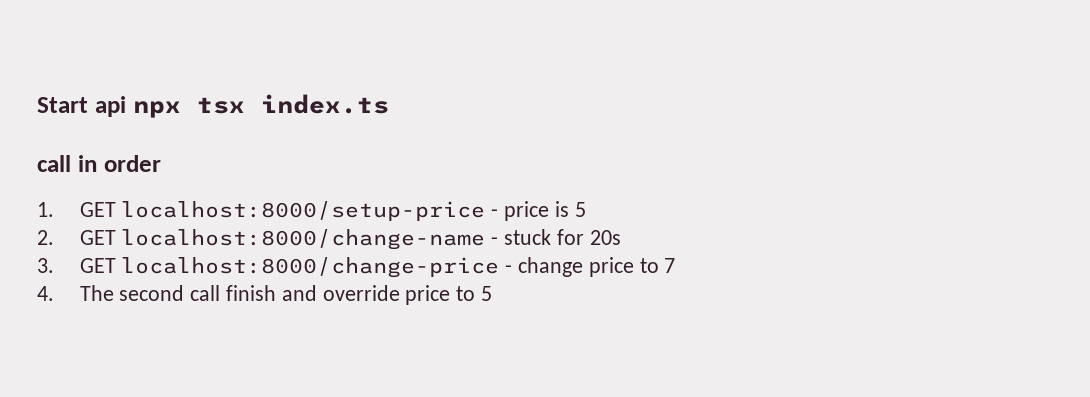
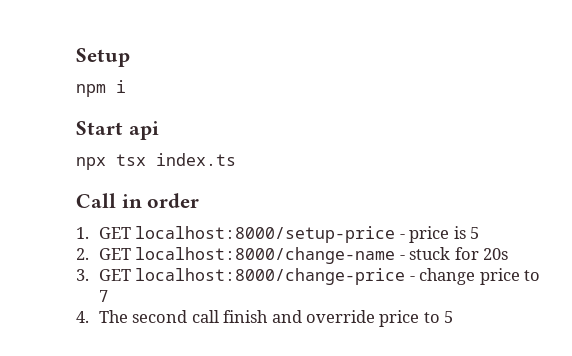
+ Setup
+ npm i
- Start api npx tsx index.ts
+ Start api
+ npx tsx index.ts
- call in order
+ Call in order

